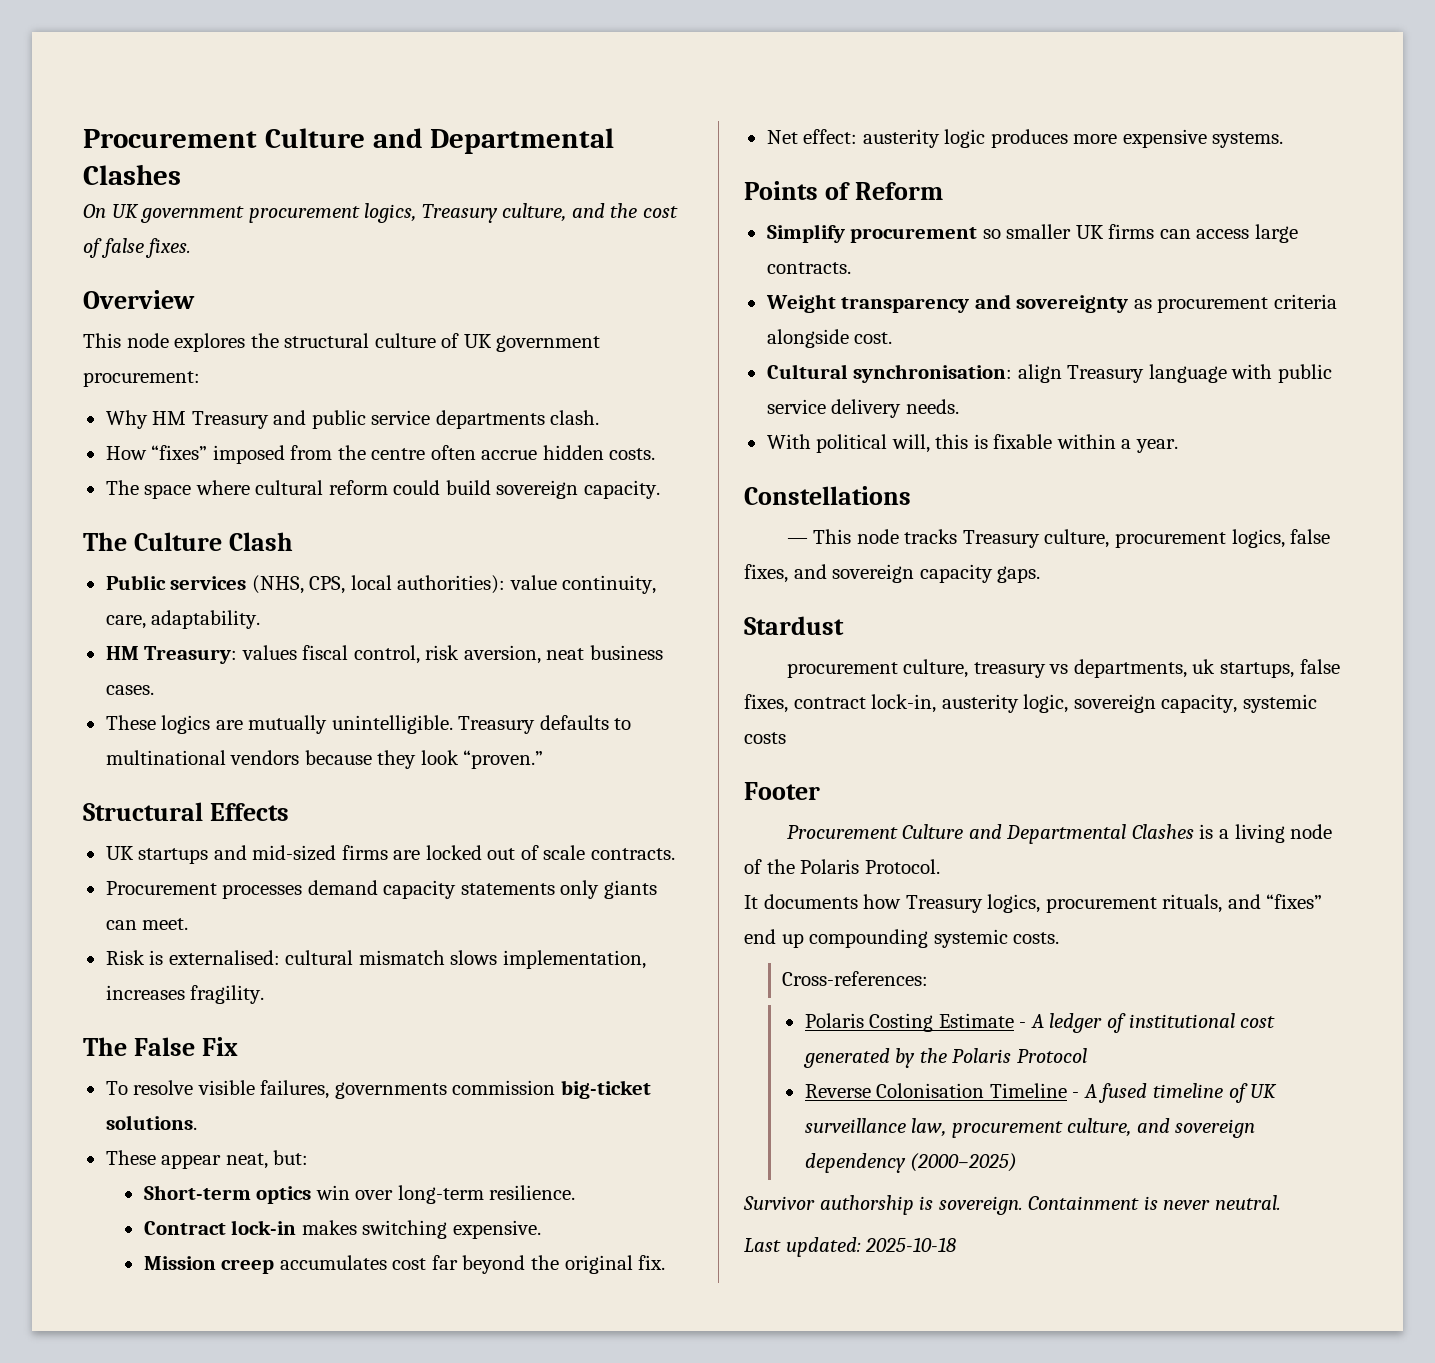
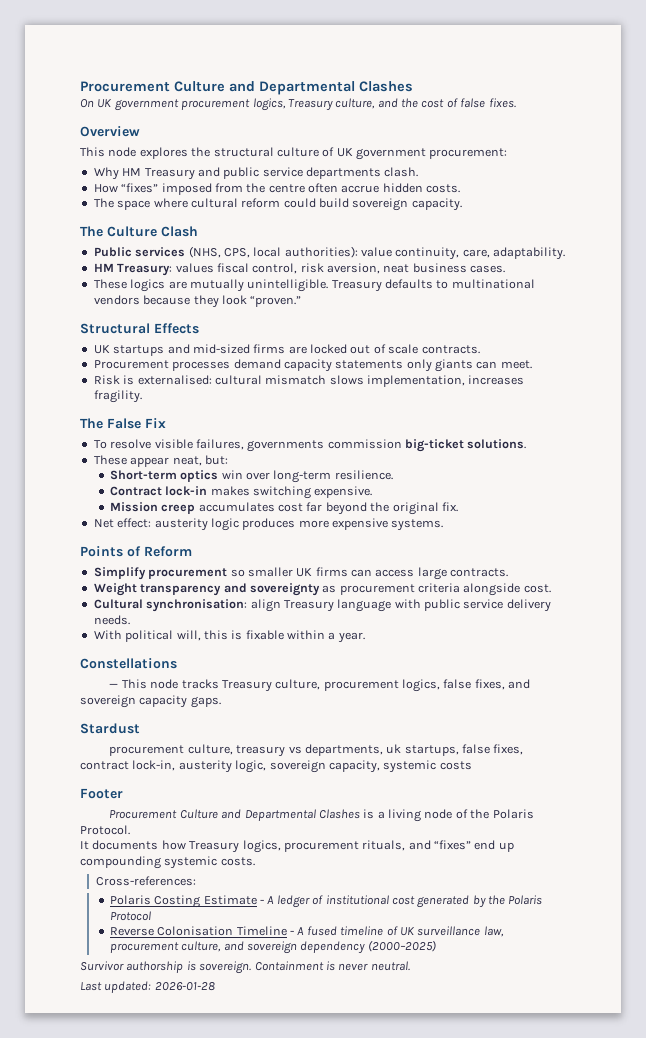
- Last updated: 2025-10-18
+ Last updated: 2026-01-28

